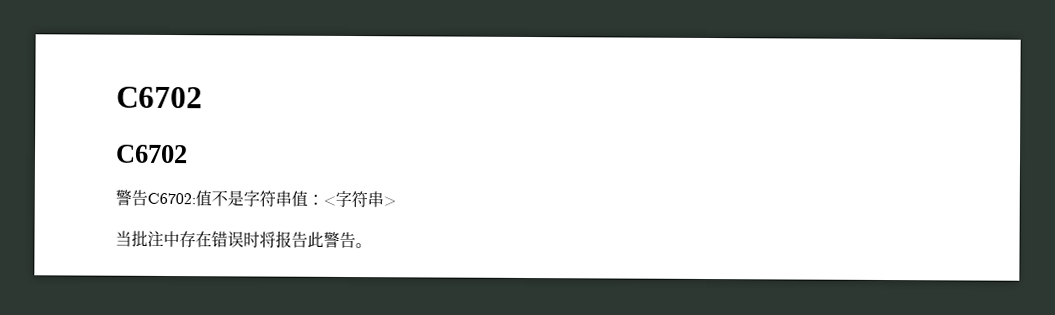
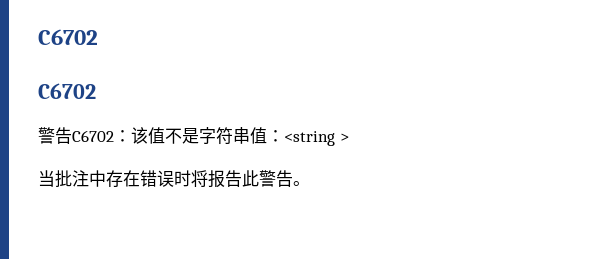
- 警告C6702:值不是字符串值：<字符串>
+ 警告C6702：该值不是字符串值：<string >

